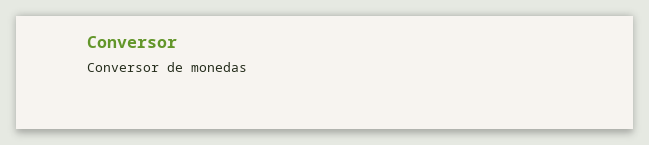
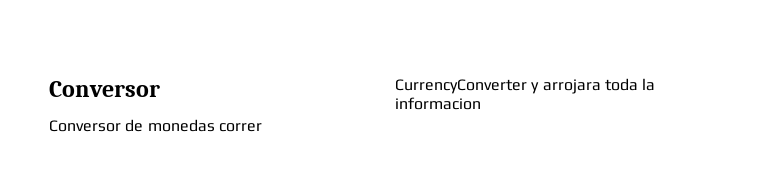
- Conversor de monedas
+ Conversor de monedas correr CurrencyConverter y arrojara toda la informacion

